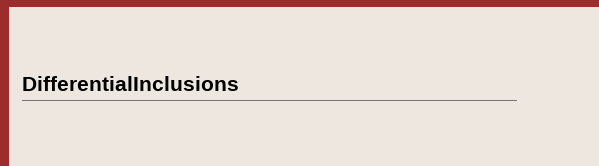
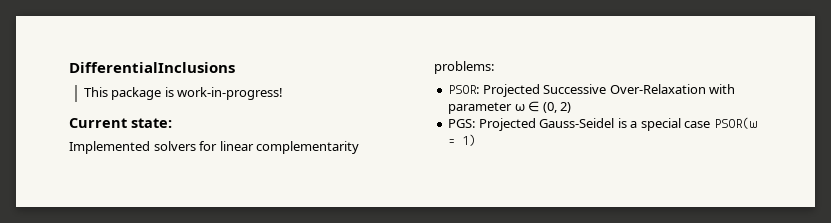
+ This package is work-in-progress!
+ Current state:
+ Implemented solvers for linear complementarity problems:
+ PSOR: Projected Successive Over-Relaxation with parameter ω ∈ (0, 2)
+ PGS: Projected Gauss-Seidel is a special case PSOR(ω = 1)

